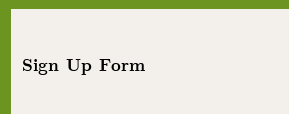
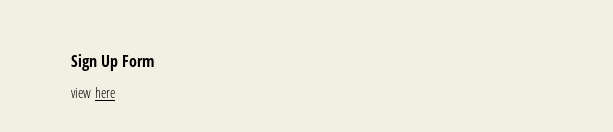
+ view here

